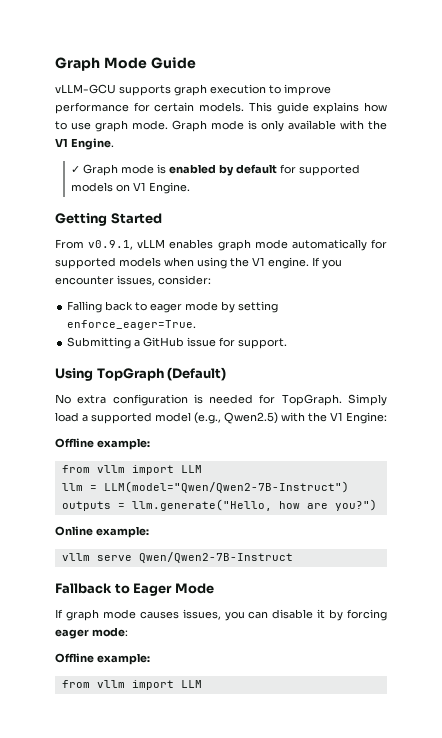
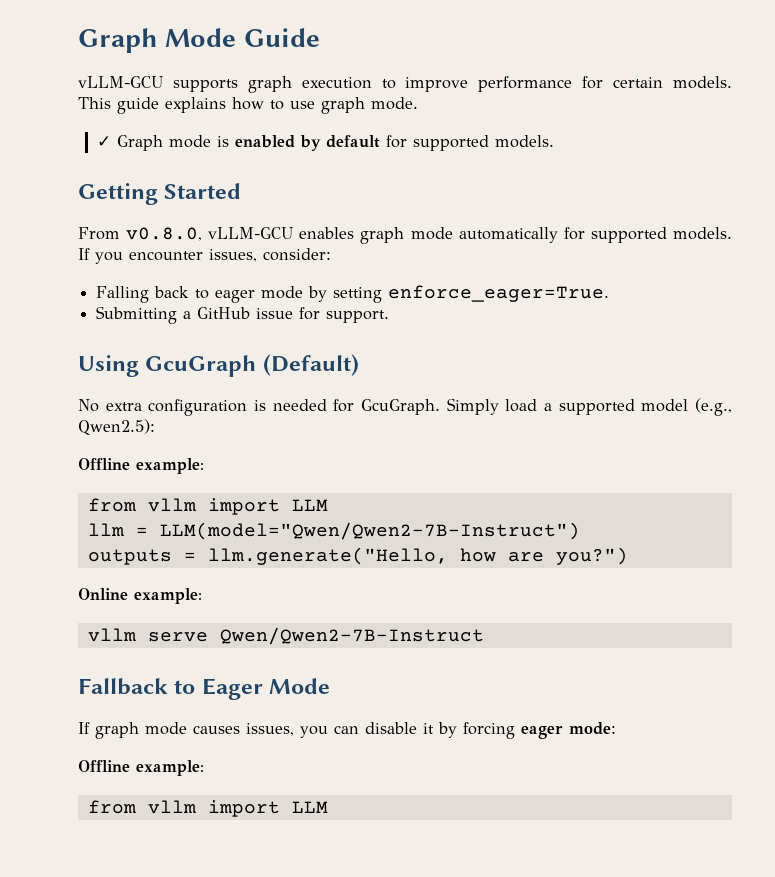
- Graph mode is only available with the V1 Engine.
- ✓ Graph mode is enabled by default for supported models on V1 Engine.
+ ✓ Graph mode is enabled by default for supported models.
- From v0.9.1, vLLM enables graph mode automatically for supported models when using the V1 engine.
+ From v0.8.0, vLLM-GCU enables graph mode automatically for supported models.
- Using TopGraph (Default)
+ Using GcuGraph (Default)
- No extra configuration is needed for TopGraph.
+ No extra configuration is needed for GcuGraph.
- Simply load a supported model (e.g., Qwen2.5) with the V1 Engine:
+ Simply load a supported model (e.g., Qwen2.5):

